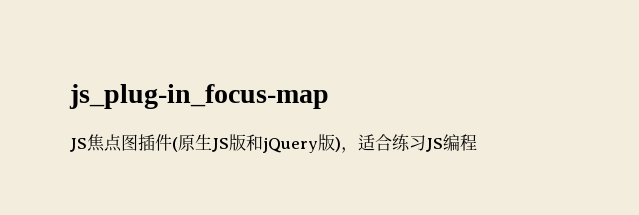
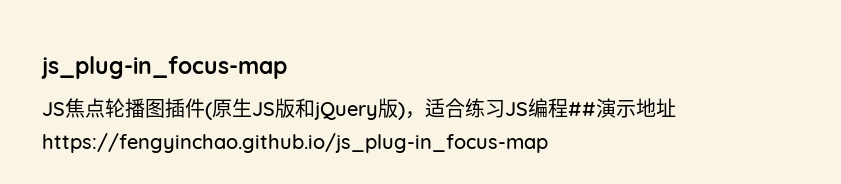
- JS焦点图插件(原生JS版和jQuery版)，适合练习JS编程
+ JS焦点轮播图插件(原生JS版和jQuery版)，适合练习JS编程##演示地址https://fengyinchao.github.io/js_plug-in_focus-map

